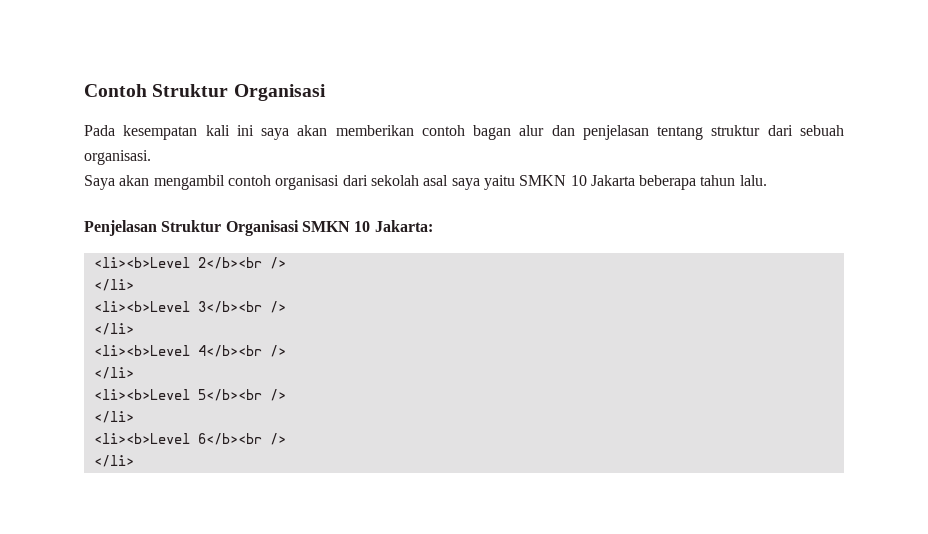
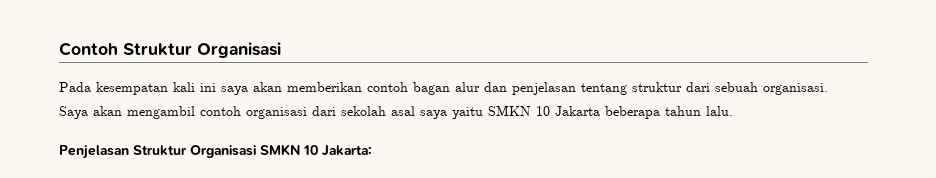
- <li><b>Level 2</b><br />
- </li>
- <li><b>Level 3</b><br />
- </li>
- <li><b>Level 4</b><br />
- </li>
- <li><b>Level 5</b><br />
- </li>
- <li><b>Level 6</b><br />
- </li>

